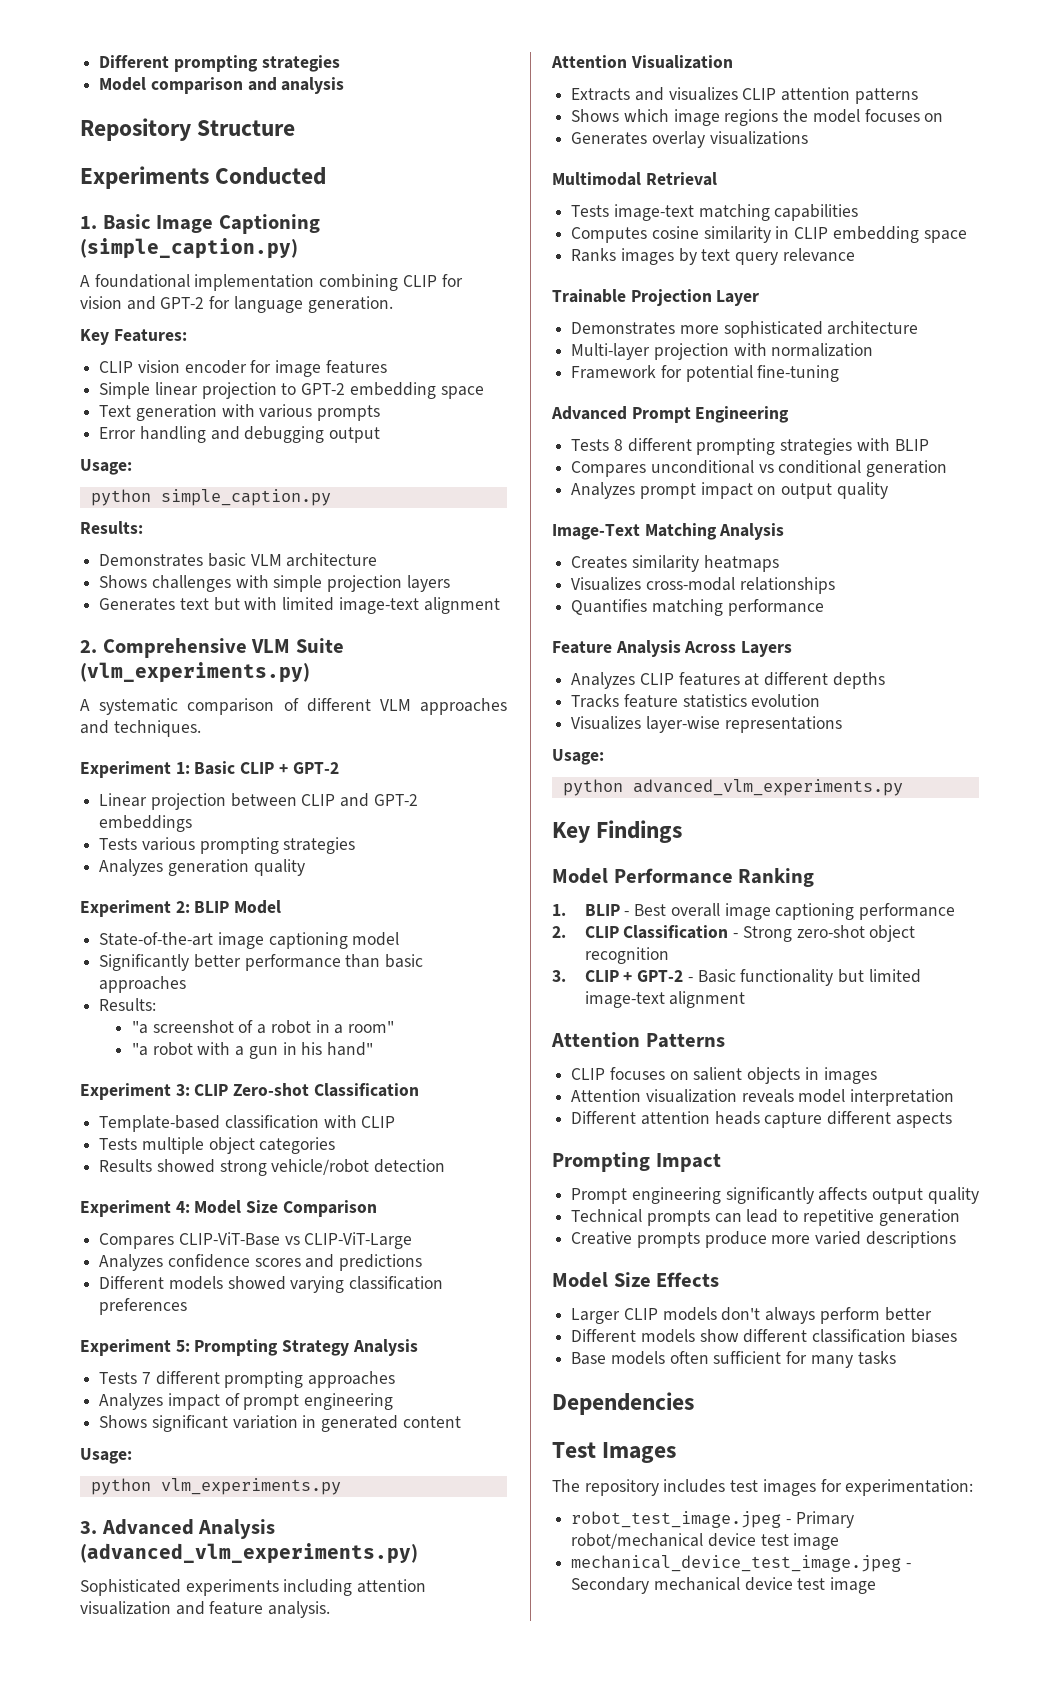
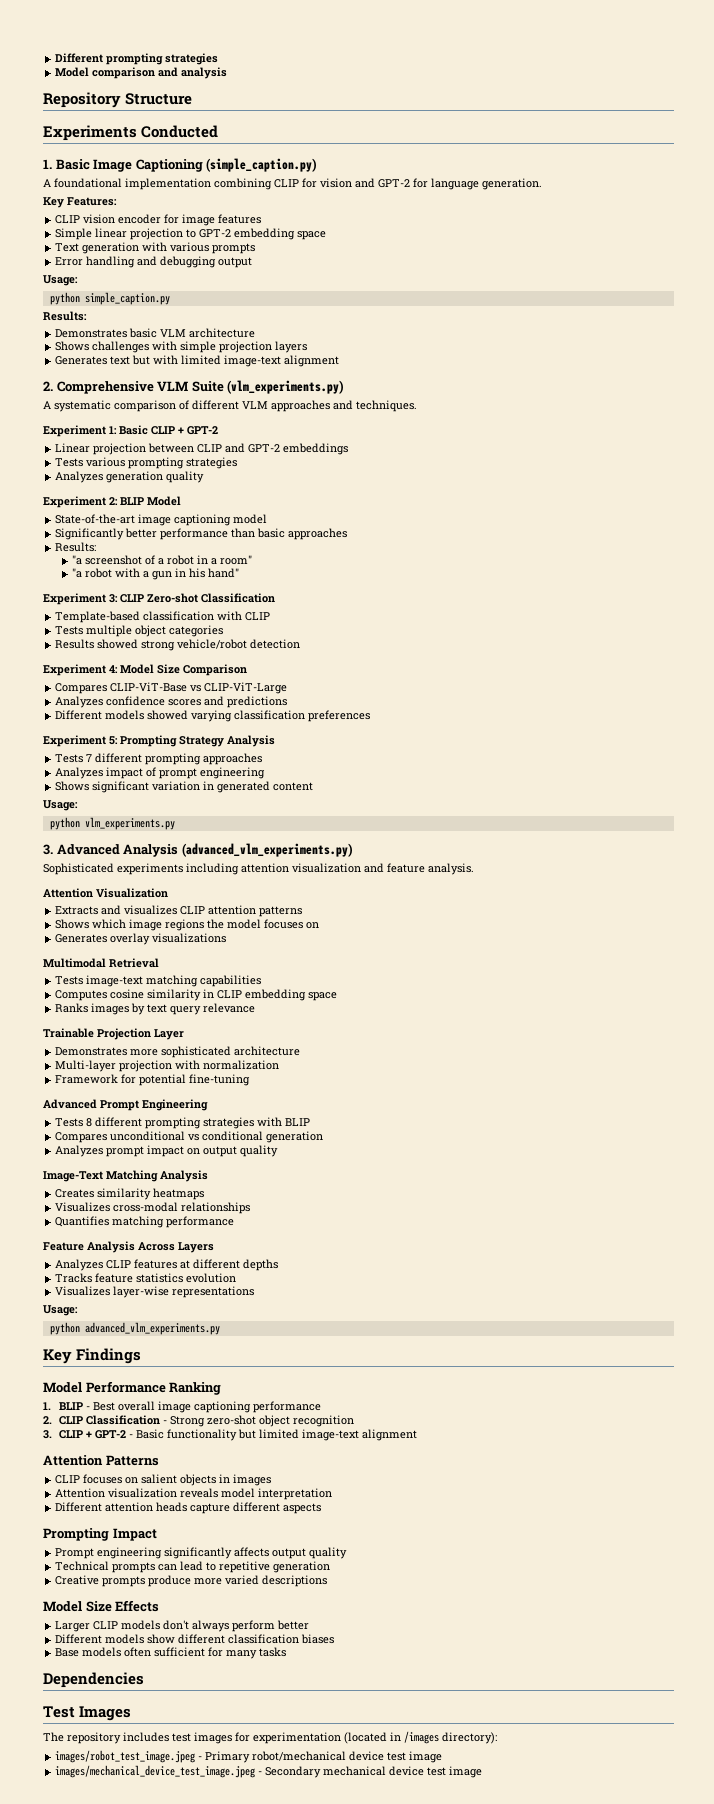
- The repository includes test images for experimentation:
- robot_test_image.jpeg - Primary robot/mechanical device test image
+ The repository includes test images for experimentation (located in /images directory):
+ images/robot_test_image.jpeg - Primary robot/mechanical device test image
- mechanical_device_test_image.jpeg - Secondary mechanical device test image
+ images/mechanical_device_test_image.jpeg - Secondary mechanical device test image

